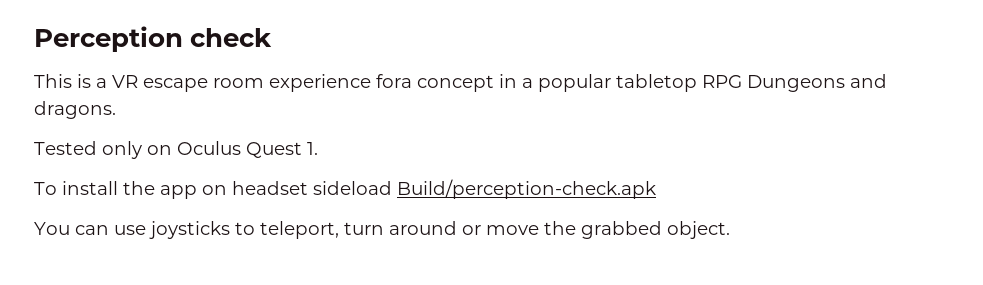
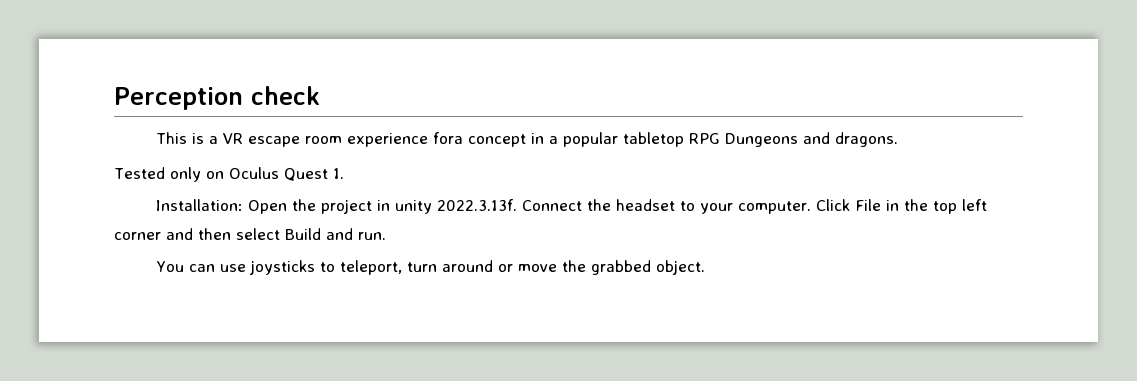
- To install the app on headset sideload Build/perception-check.apk
+ Installation: Open the project in unity 2022.3.13f. Connect the headset to your computer. Click File in the top left corner and then select Build and run.

